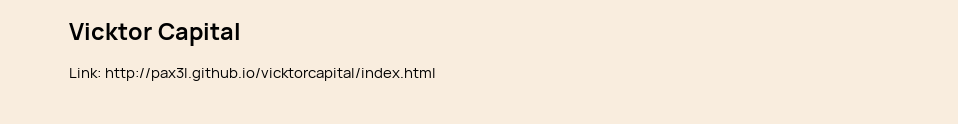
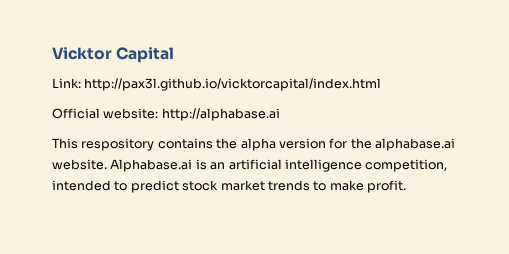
+ Official website: http://alphabase.ai
+ This respository contains the alpha version for the alphabase.ai website. Alphabase.ai is an artificial intelligence competition, intended to predict stock market trends to make profit.

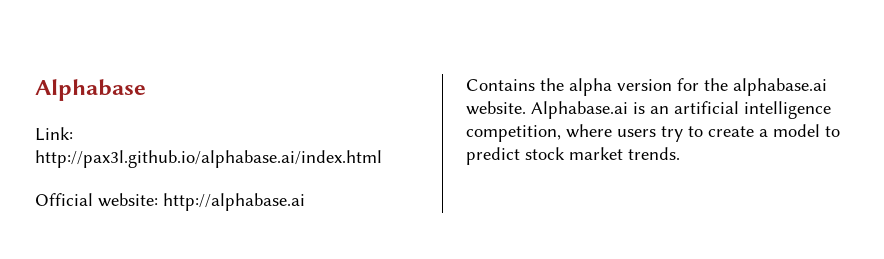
- Vicktor Capital
+ Alphabase
- Link: http://pax3l.github.io/vicktorcapital/index.html
+ Link: http://pax3l.github.io/alphabase.ai/index.html
- This respository contains the alpha version for the alphabase.ai website.
+ Contains the alpha version for the alphabase.ai website.
- Alphabase.ai is an artificial intelligence competition, intended to predict stock market trends to make profit.
+ Alphabase.ai is an artificial intelligence competition, where users try to create a model to predict stock market trends.

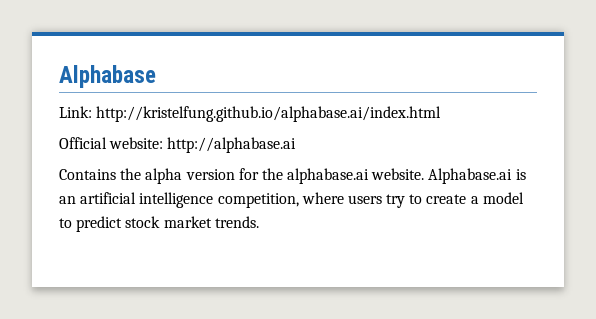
- Link: http://pax3l.github.io/alphabase.ai/index.html
+ Link: http://kristelfung.github.io/alphabase.ai/index.html

